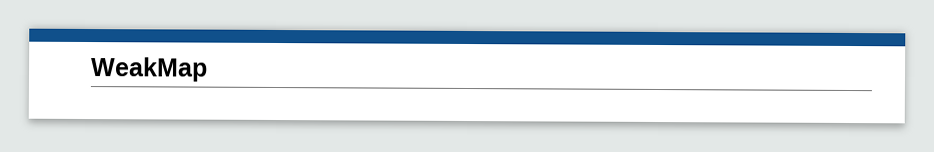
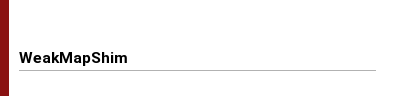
- WeakMap
+ WeakMapShim

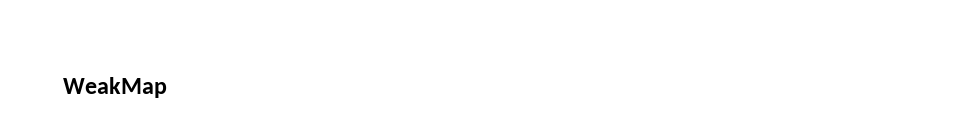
- WeakMapShim
+ WeakMap

